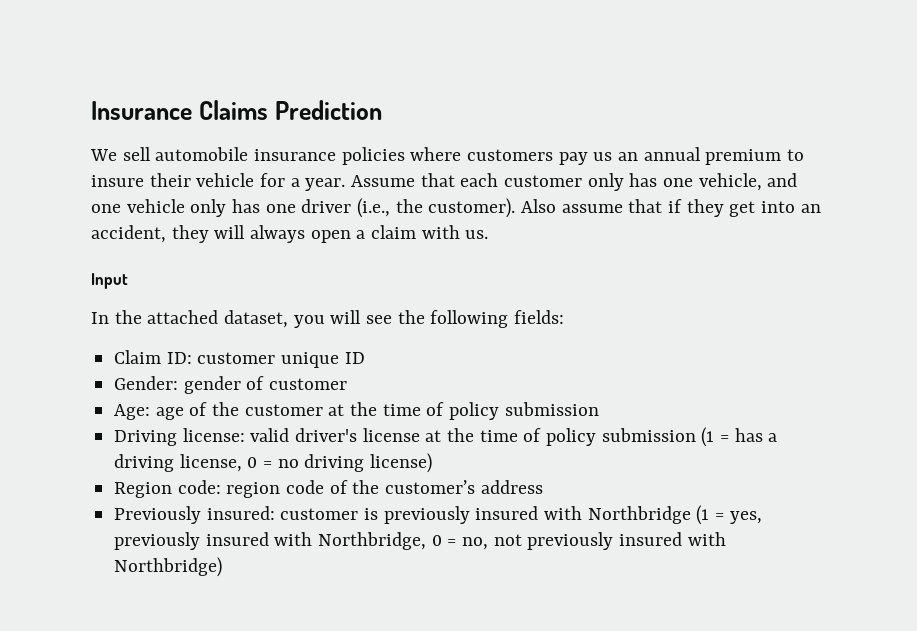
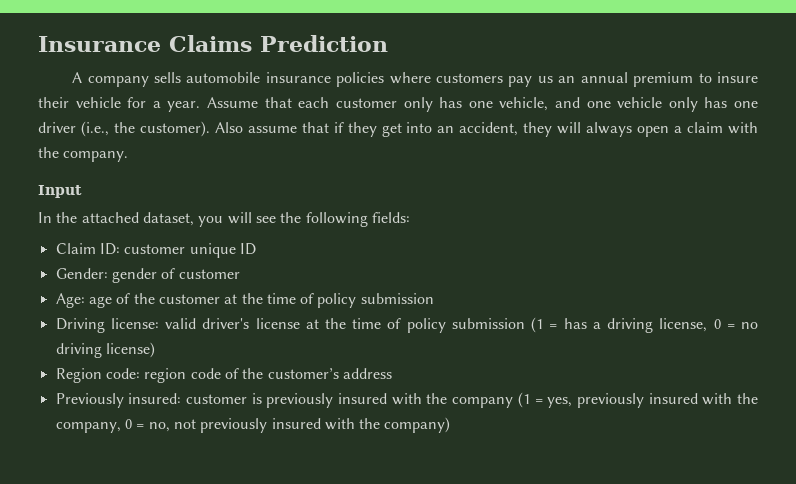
- We sell automobile insurance policies where customers pay us an annual premium to insure their vehicle for a year.
+ A company sells automobile insurance policies where customers pay us an annual premium to insure their vehicle for a year.
- Also assume that if they get into an accident, they will always open a claim with us.
+ Also assume that if they get into an accident, they will always open a claim with the company.
- Previously insured: customer is previously insured with Northbridge (1 = yes, previously insured with Northbridge, 0 = no, not previously insured with Northbridge)
+ Previously insured: customer is previously insured with the company (1 = yes, previously insured with the company, 0 = no, not previously insured with the company)

